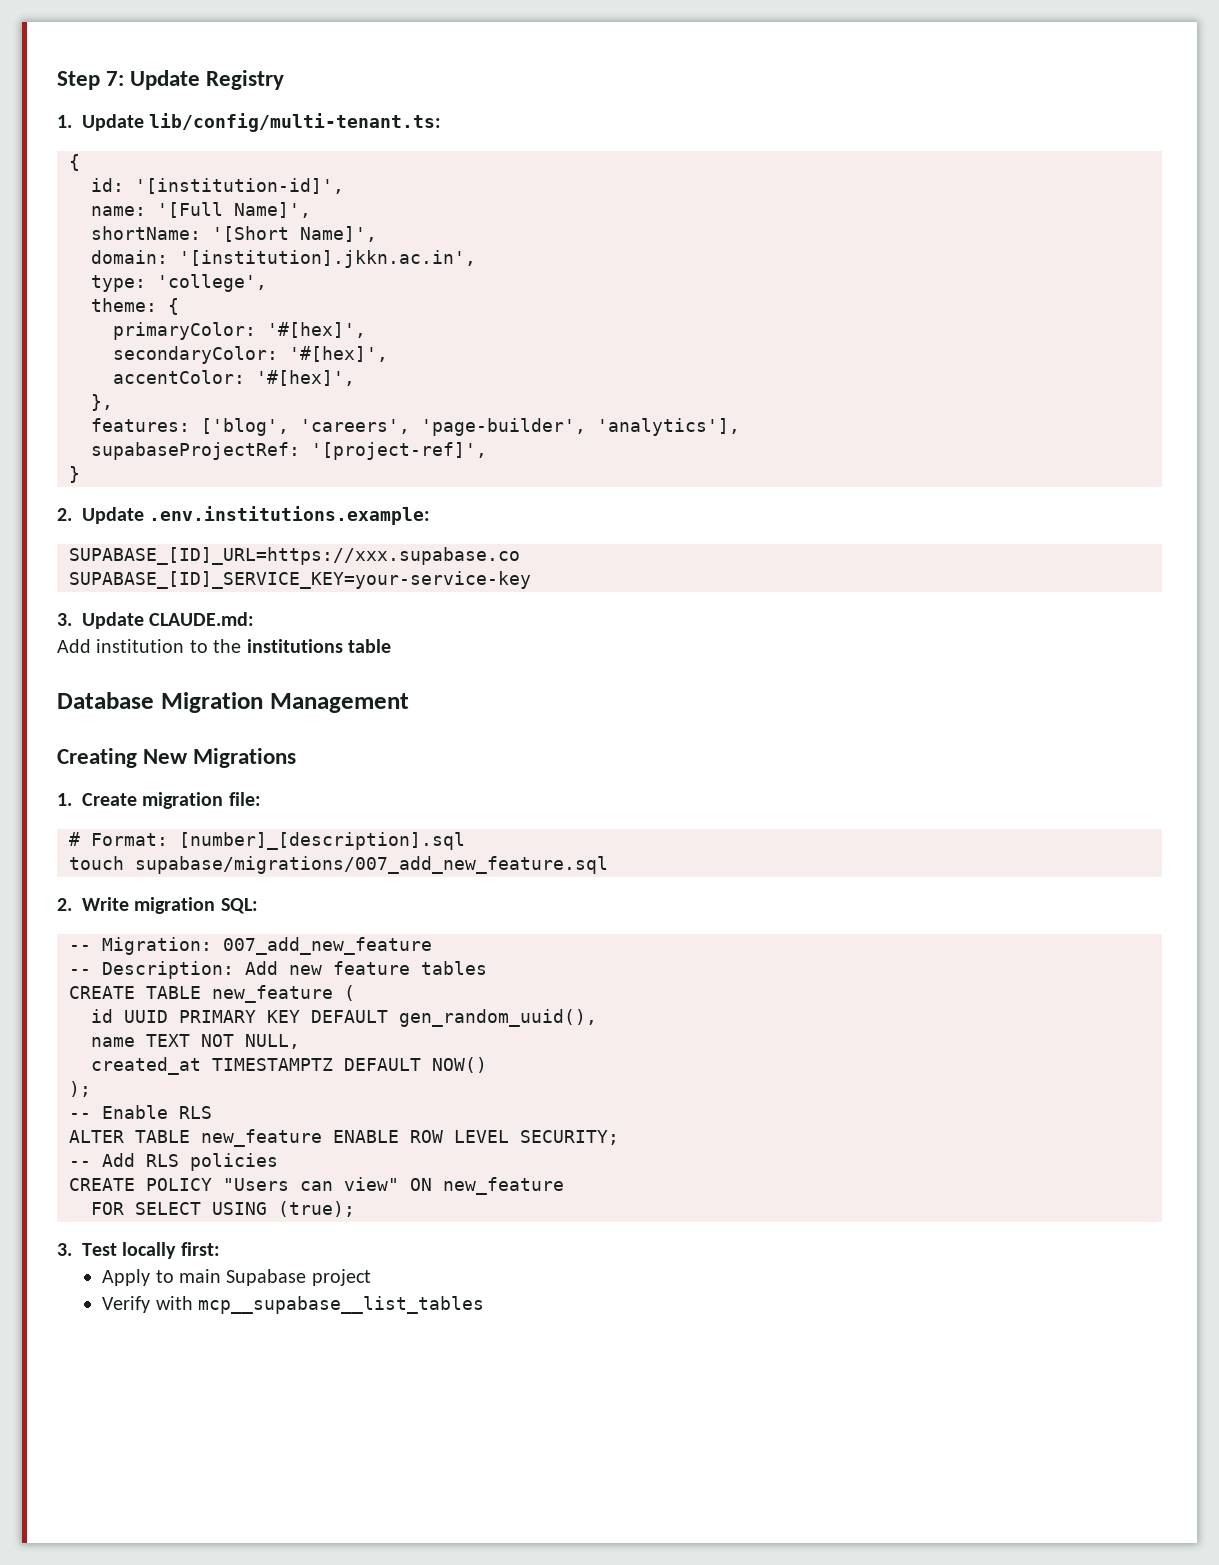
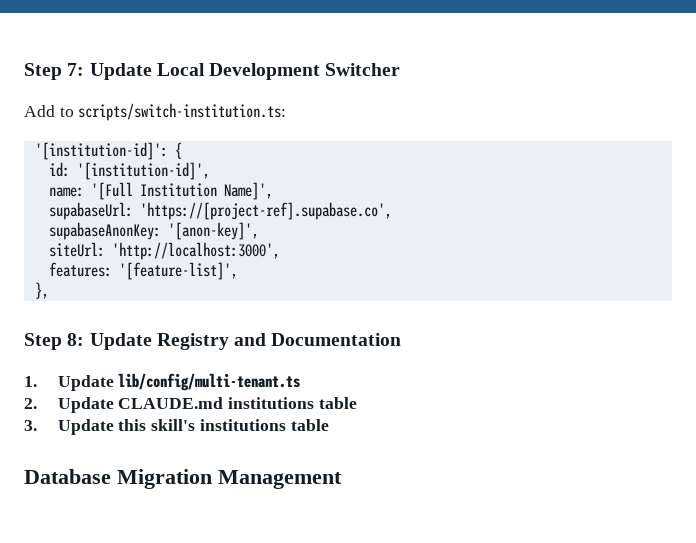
- Step 7: Update Registry
- 1. Update lib/config/multi-tenant.ts:
- {
+ Step 7: Update Local Development Switcher
+ Add to scripts/switch-institution.ts:
+ '[institution-id]': {
- name: '[Full Name]',
- shortName: '[Short Name]',
- domain: '[institution].jkkn.ac.in',
- type: 'college',
- theme: {
- primaryColor: '#[hex]',
- secondaryColor: '#[hex]',
- accentColor: '#[hex]',
+ name: '[Full Institution Name]',
+ supabaseUrl: 'https://[project-ref].supabase.co',
+ supabaseAnonKey: '[anon-key]',
+ siteUrl: 'http://localhost:3000',
+ features: '[feature-list]',
  },
- features: ['blog', 'careers', 'page-builder', 'analytics'],
- supabaseProjectRef: '[project-ref]',
- }
- 2. Update .env.institutions.example:
- SUPABASE_[ID]_URL=https://xxx.supabase.co
- SUPABASE_[ID]_SERVICE_KEY=your-service-key
- 3. Update CLAUDE.md:
- Add institution to the institutions table
+ Step 8: Update Registry and Documentation
+ 1. Update lib/config/multi-tenant.ts
+ 2. Update CLAUDE.md institutions table
+ 3. Update this skill's institutions table
- Creating New Migrations
- 1. Create migration file:
- # Format: [number]_[description].sql
- touch supabase/migrations/007_add_new_feature.sql
- 2. Write migration SQL:
- -- Migration: 007_add_new_feature
- -- Description: Add new feature tables
- CREATE TABLE new_feature (
- id UUID PRIMARY KEY DEFAULT gen_random_uuid(),
- name TEXT NOT NULL,
- created_at TIMESTAMPTZ DEFAULT NOW()
- );
- -- Enable RLS
- ALTER TABLE new_feature ENABLE ROW LEVEL SECURITY;
- -- Add RLS policies
- CREATE POLICY "Users can view" ON new_feature
- FOR SELECT USING (true);
- 3. Test locally first:
- Apply to main Supabase project
- Verify with mcp__supabase__list_tables

